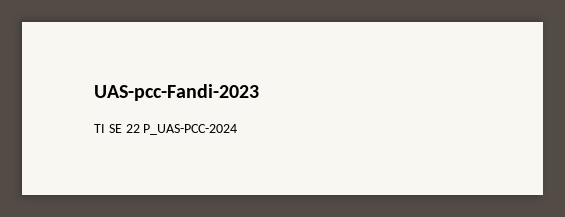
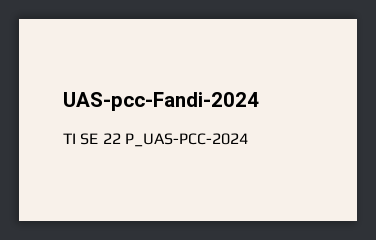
- UAS-pcc-Fandi-2023
+ UAS-pcc-Fandi-2024

